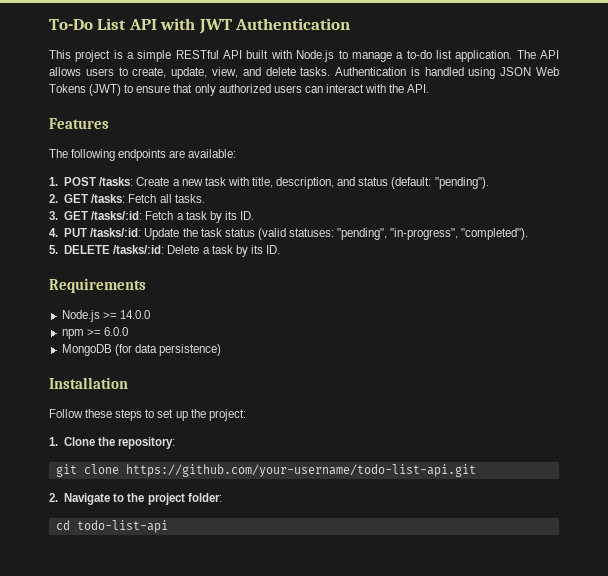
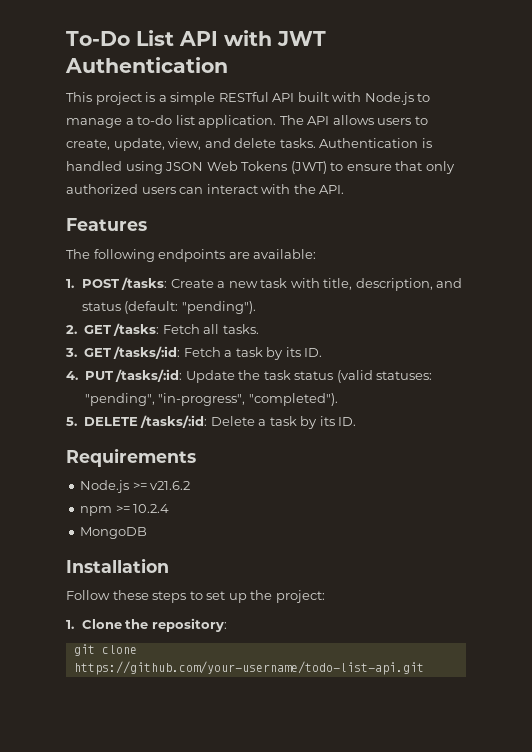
- Node.js >= 14.0.0
+ Node.js >= v21.6.2
- npm >= 6.0.0
+ npm >= 10.2.4
- MongoDB (for data persistence)
+ MongoDB
- 2. Navigate to the project folder:
- cd todo-list-api

